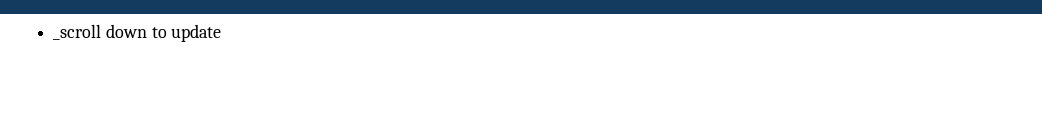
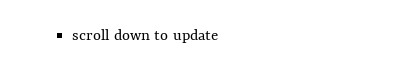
- _scroll down to update
+ scroll down to update

